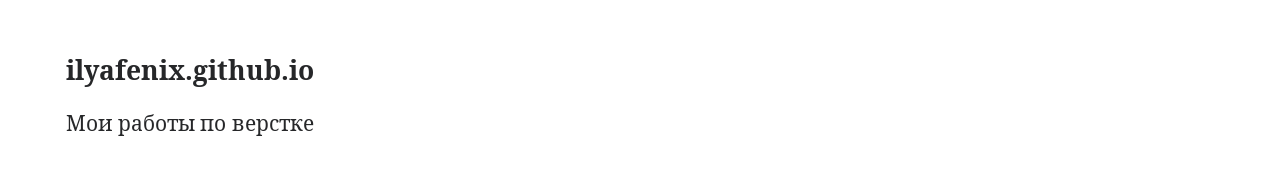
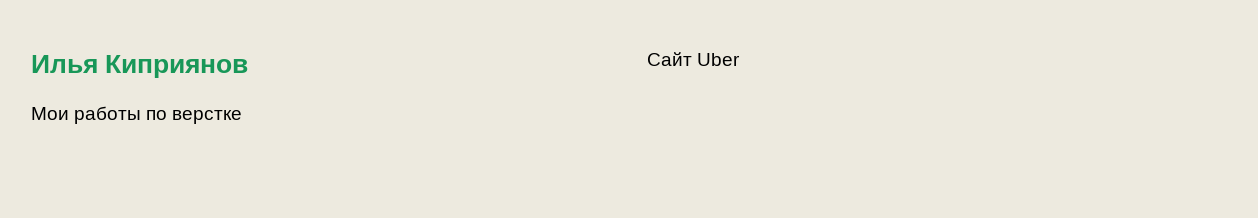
- ilyafenix.github.io
+ Илья Киприянов
+ Сайт Uber

